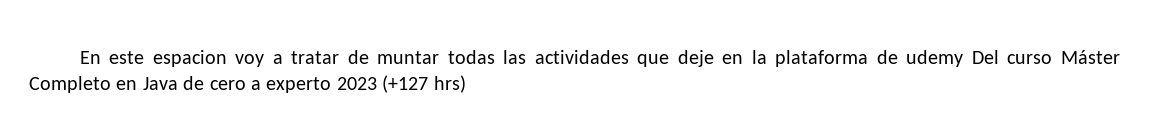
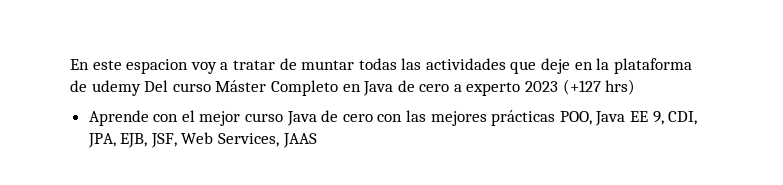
+ Aprende con el mejor curso Java de cero con las mejores prácticas POO, Java EE 9, CDI, JPA, EJB, JSF, Web Services, JAAS

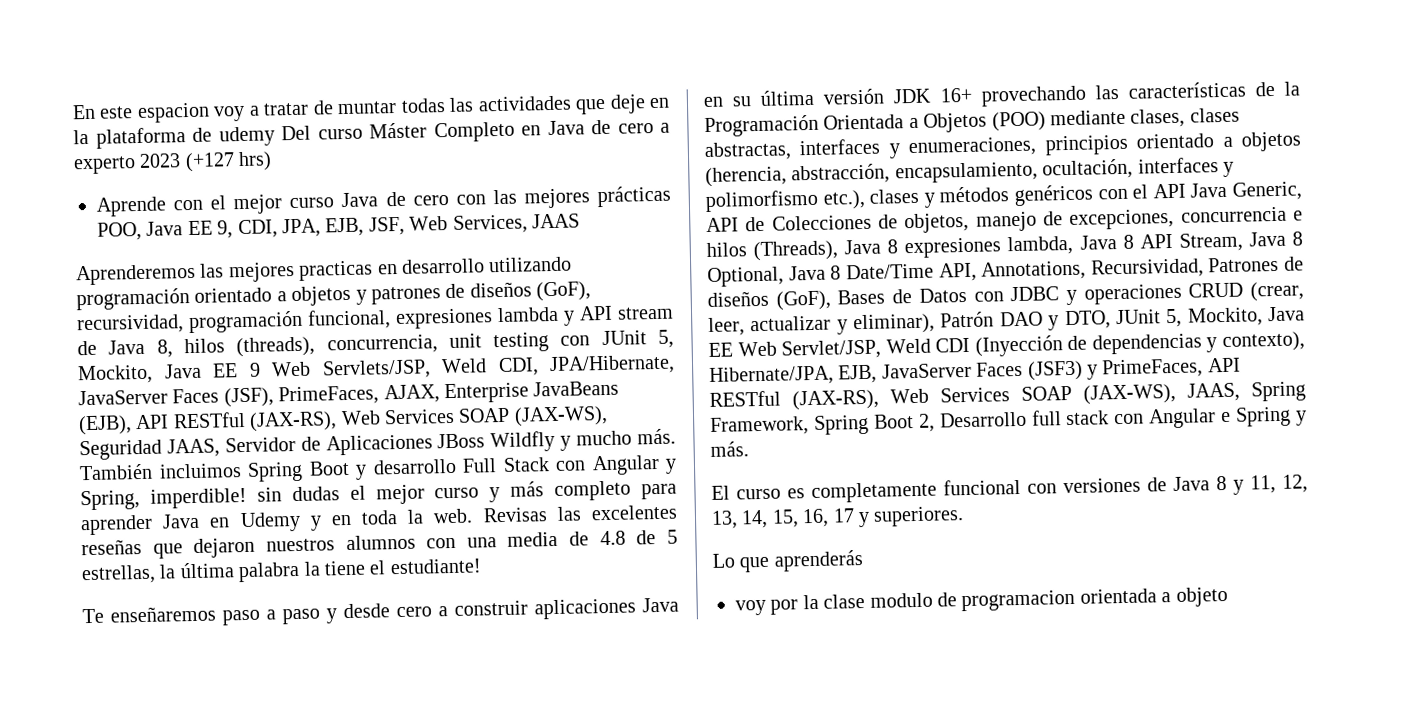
+ Aprenderemos las mejores practicas en desarrollo utilizando programación orientado a objetos y patrones de diseños (GoF), recursividad, programación funcional, expresiones lambda y API stream de Java 8, hilos (threads), concurrencia, unit testing con JUnit 5, Mockito, Java EE 9 Web Servlets/JSP, Weld CDI, JPA/Hibernate, JavaServer Faces (JSF), PrimeFaces, AJAX, Enterprise JavaBeans (EJB), API RESTful (JAX-RS), Web Services SOAP (JAX-WS), Seguridad JAAS, Servidor de Aplicaciones JBoss Wildfly y mucho más. También incluimos Spring Boot y desarrollo Full Stack con Angular y Spring, imperdible! sin dudas el mejor curso y más completo para aprender Java en Udemy y en toda la web. Revisas las excelentes reseñas que dejaron nuestros alumnos con una media de 4.8 de 5 estrellas, la última palabra la tiene el estudiante!
+ Te enseñaremos paso a paso y desde cero a construir aplicaciones Java en su última versión JDK 16+ provechando las características de la Programación Orientada a Objetos (POO) mediante clases, clases abstractas, interfaces y enumeraciones, principios orientado a objetos (herencia, abstracción, encapsulamiento, ocultación, interfaces y polimorfismo etc.), clases y métodos genéricos con el API Java Generic, API de Colecciones de objetos, manejo de excepciones, concurrencia e hilos (Threads), Java 8 expresiones lambda, Java 8 API Stream, Java 8 Optional, Java 8 Date/Time API, Annotations, Recursividad, Patrones de diseños (GoF), Bases de Datos con JDBC y operaciones CRUD (crear, leer, actualizar y eliminar), Patrón DAO y DTO, JUnit 5, Mockito, Java EE Web Servlet/JSP, Weld CDI (Inyección de dependencias y contexto), Hibernate/JPA, EJB, JavaServer Faces (JSF3) y PrimeFaces, API RESTful (JAX-RS), Web Services SOAP (JAX-WS), JAAS, Spring Framework, Spring Boot 2, Desarrollo full stack con Angular e Spring y más.
+ El curso es completamente funcional con versiones de Java 8 y 11, 12, 13, 14, 15, 16, 17 y superiores.
+ Lo que aprenderás
+ voy por la clase modulo de programacion orientada a objeto

